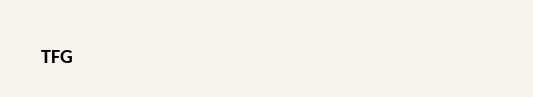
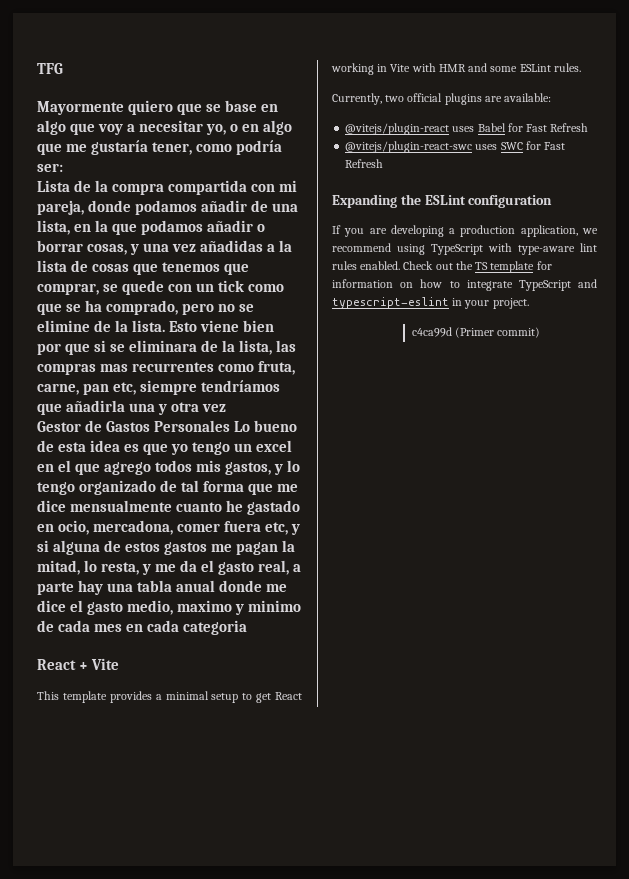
+ Mayormente quiero que se base en algo que voy a necesitar yo, o en algo que me gustaría tener, como podría ser:
+ Lista de la compra compartida con mi pareja, donde podamos añadir de una lista, en la que podamos añadir o borrar cosas, y una vez añadidas a la lista de cosas que tenemos que comprar, se quede con un tick como que se ha comprado, pero no se elimine de la lista. Esto viene bien por que si se eliminara de la lista, las compras mas recurrentes como fruta, carne, pan etc, siempre tendríamos que añadirla una y otra vez
+ Gestor de Gastos Personales Lo bueno de esta idea es que yo tengo un excel en el que agrego todos mis gastos, y lo tengo organizado de tal forma que me dice mensualmente cuanto he gastado en ocio, mercadona, comer fuera etc, y si alguna de estos gastos me pagan la mitad, lo resta, y me da el gasto real, a parte hay una tabla anual donde me dice el gasto medio, maximo y minimo de cada mes en cada categoria
+ React + Vite
+ This template provides a minimal setup to get React working in Vite with HMR and some ESLint rules.
+ Currently, two official plugins are available:
+ @vitejs/plugin-react uses Babel for Fast Refresh
+ @vitejs/plugin-react-swc uses SWC for Fast Refresh
+ Expanding the ESLint configuration
+ If you are developing a production application, we recommend using TypeScript with type-aware lint rules enabled. Check out the TS template for information on how to integrate TypeScript and typescript-eslint in your project.
+ c4ca99d (Primer commit)

